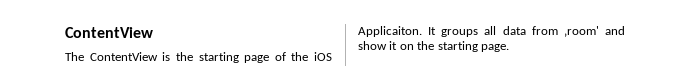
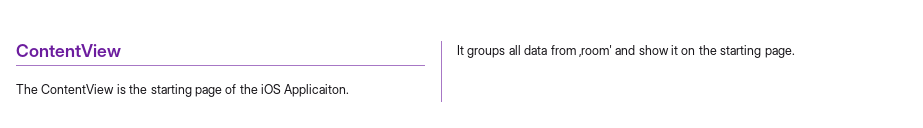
- The ContentView is the starting page of the iOS Applicaiton. It groups all data from ‚room' and show it on the starting page.
+ The ContentView is the starting page of the iOS Applicaiton.
+ It groups all data from ‚room' and show it on the starting page.

